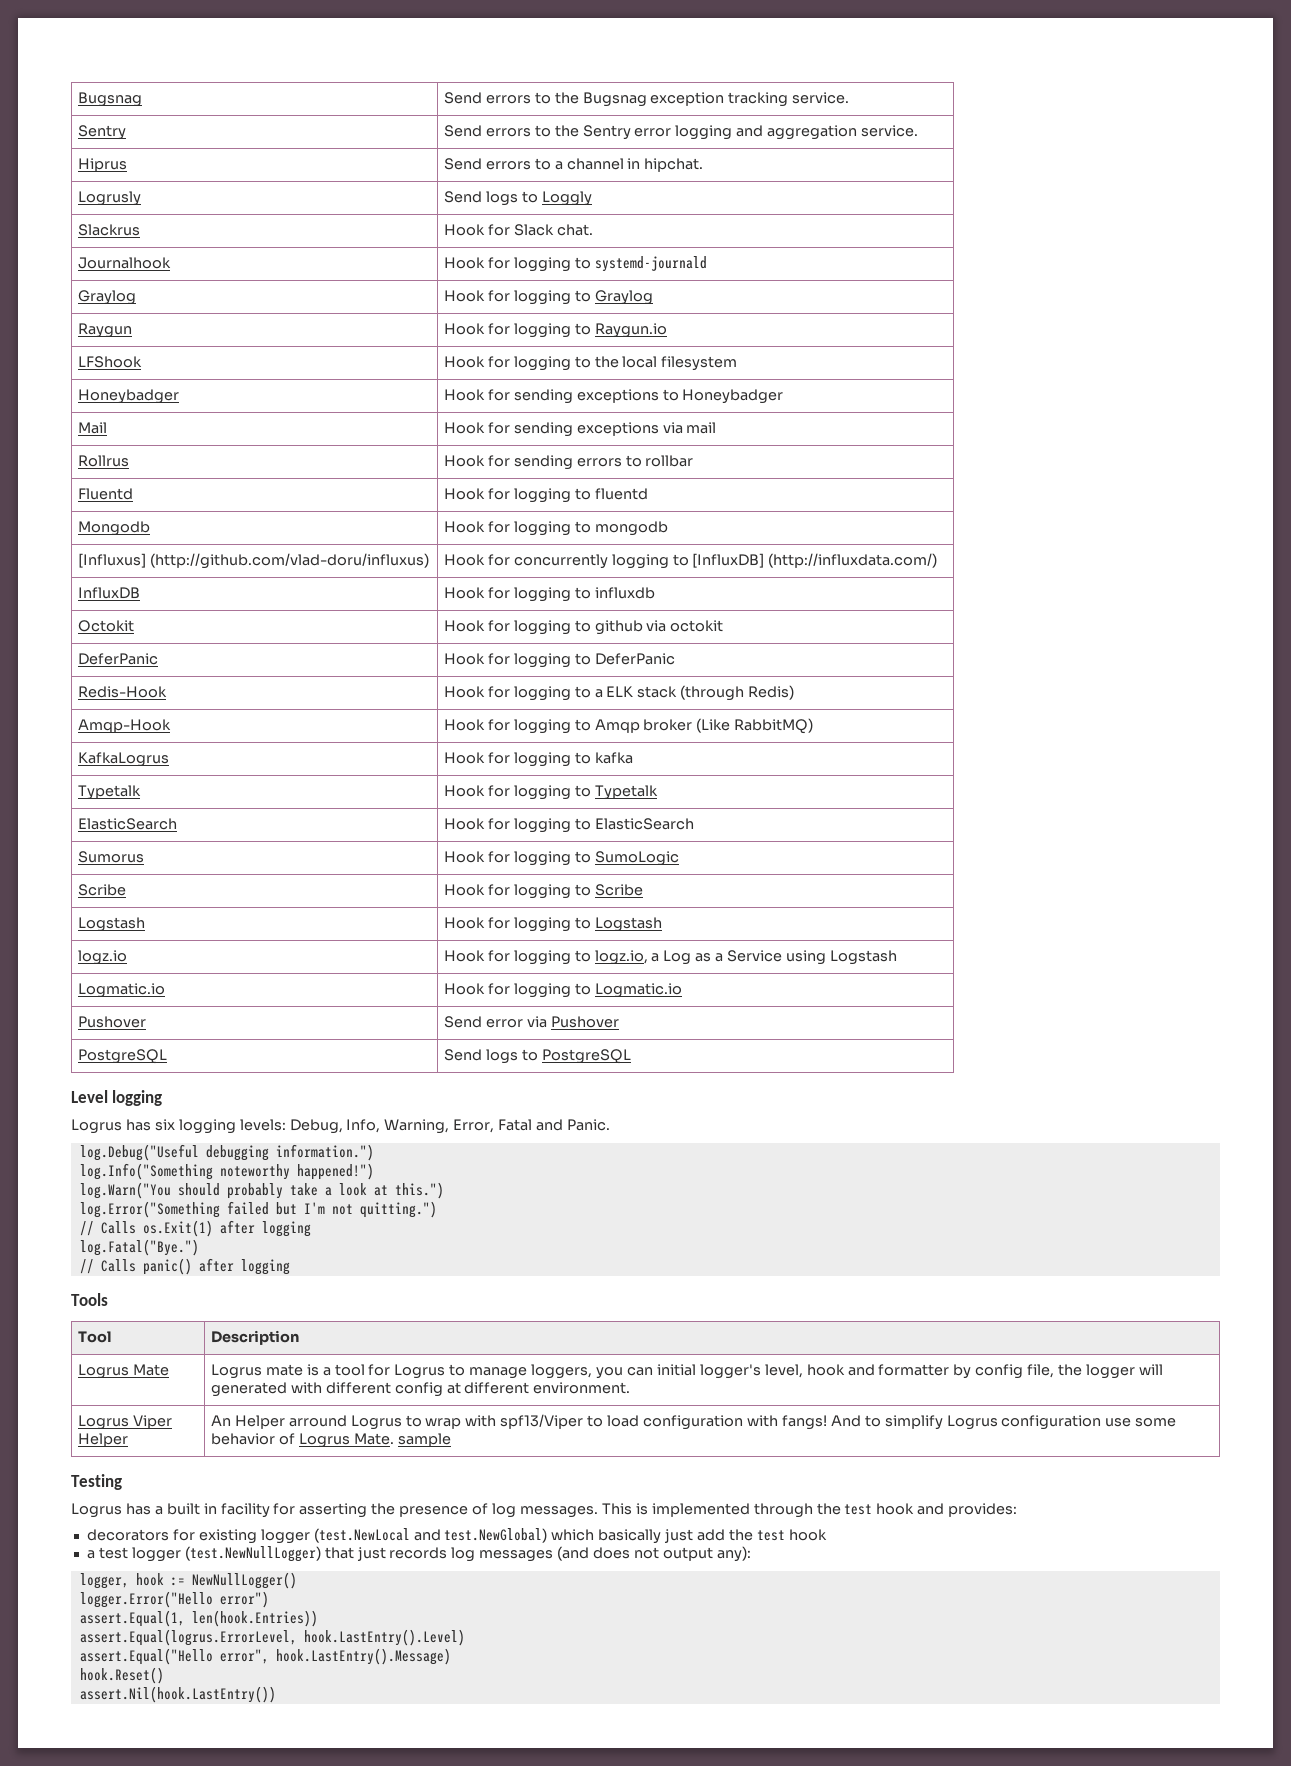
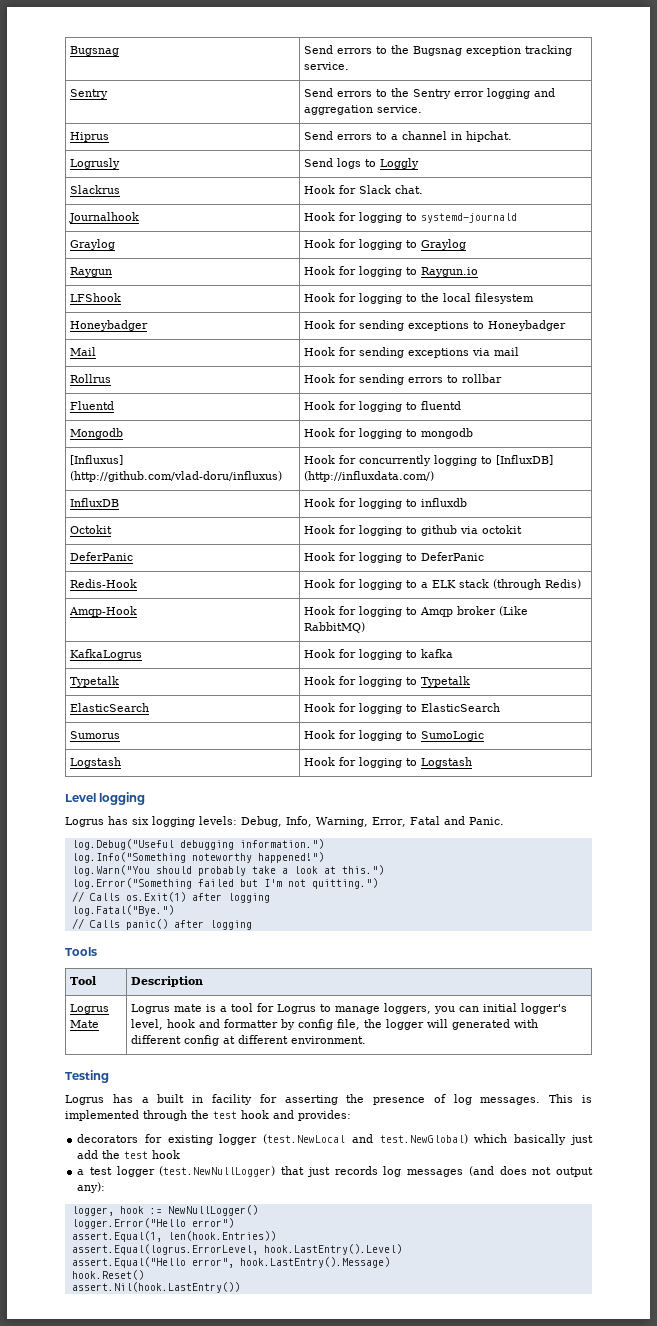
- Scribe | Hook for logging to Scribe
- logz.io | Hook for logging to logz.io, a Log as a Service using Logstash
- Logmatic.io | Hook for logging to Logmatic.io
- Pushover | Send error via Pushover
- PostgreSQL | Send logs to PostgreSQL
- Logrus Viper Helper | An Helper arround Logrus to wrap with spf13/Viper to load configuration with fangs! And to simplify Logrus configuration use some behavior of Logrus Mate. sample

